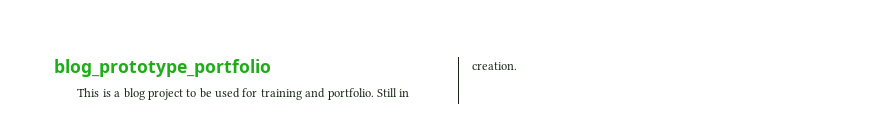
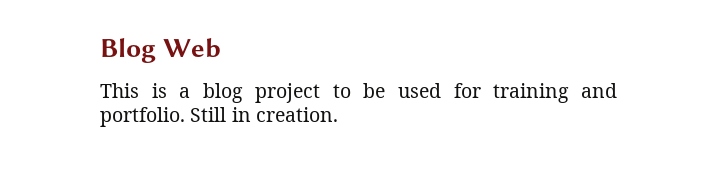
- blog_prototype_portfolio
+ Blog Web

